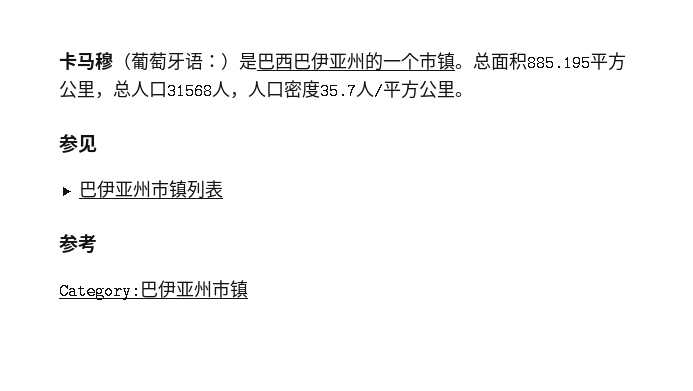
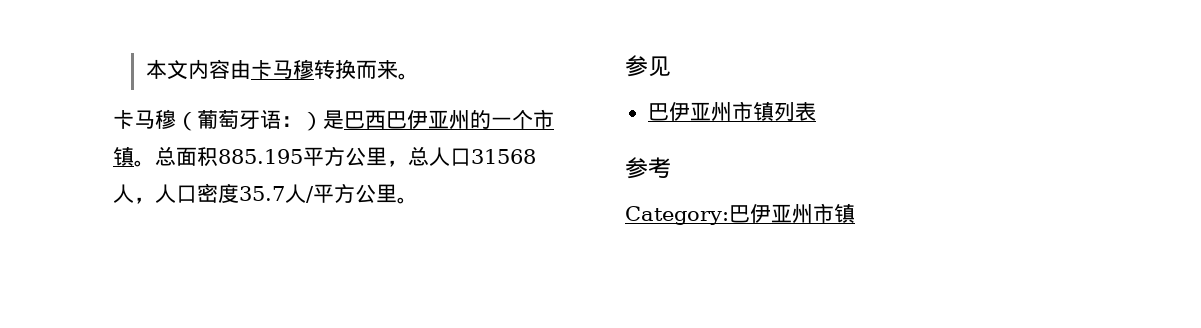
+ 本文内容由卡马穆转换而来。

